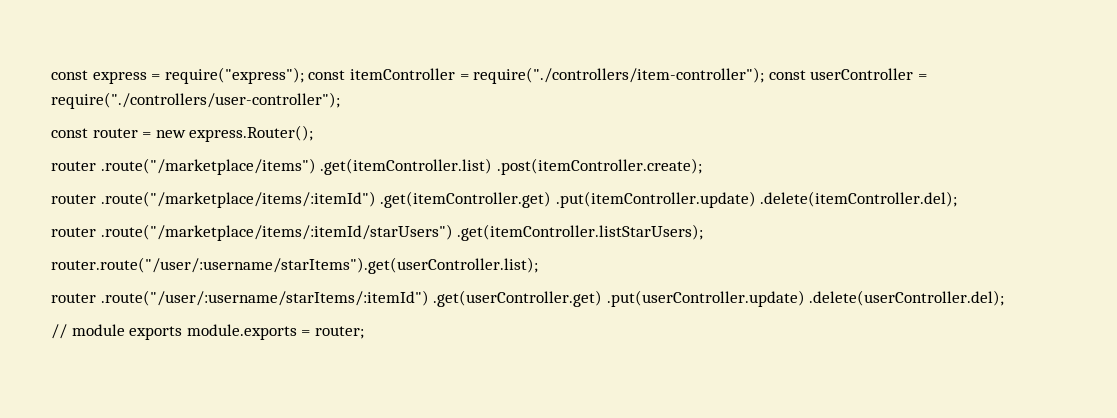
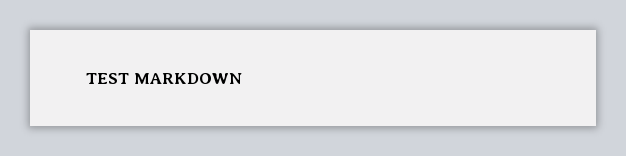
- const express = require("express"); const itemController = require("./controllers/item-controller"); const userController = require("./controllers/user-controller");
- const router = new express.Router();
- router .route("/marketplace/items") .get(itemController.list) .post(itemController.create);
- router .route("/marketplace/items/:itemId") .get(itemController.get) .put(itemController.update) .delete(itemController.del);
- router .route("/marketplace/items/:itemId/starUsers") .get(itemController.listStarUsers);
- router.route("/user/:username/starItems").get(userController.list);
- router .route("/user/:username/starItems/:itemId") .get(userController.get) .put(userController.update) .delete(userController.del);
- // module exports module.exports = router;
+ TEST MARKDOWN

